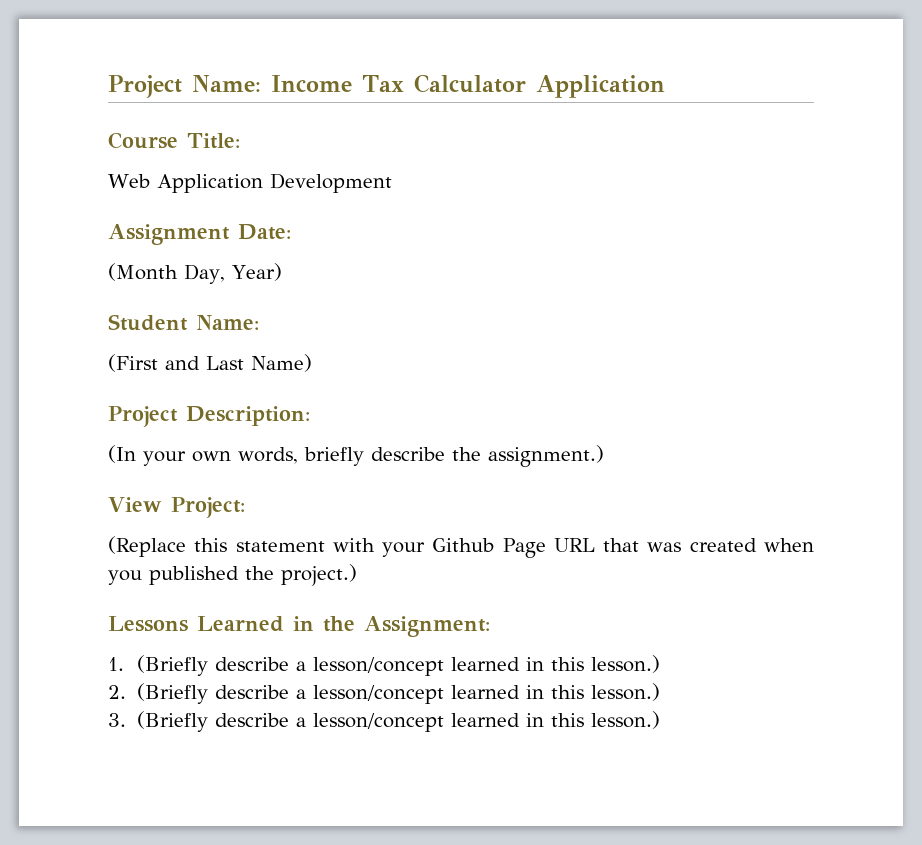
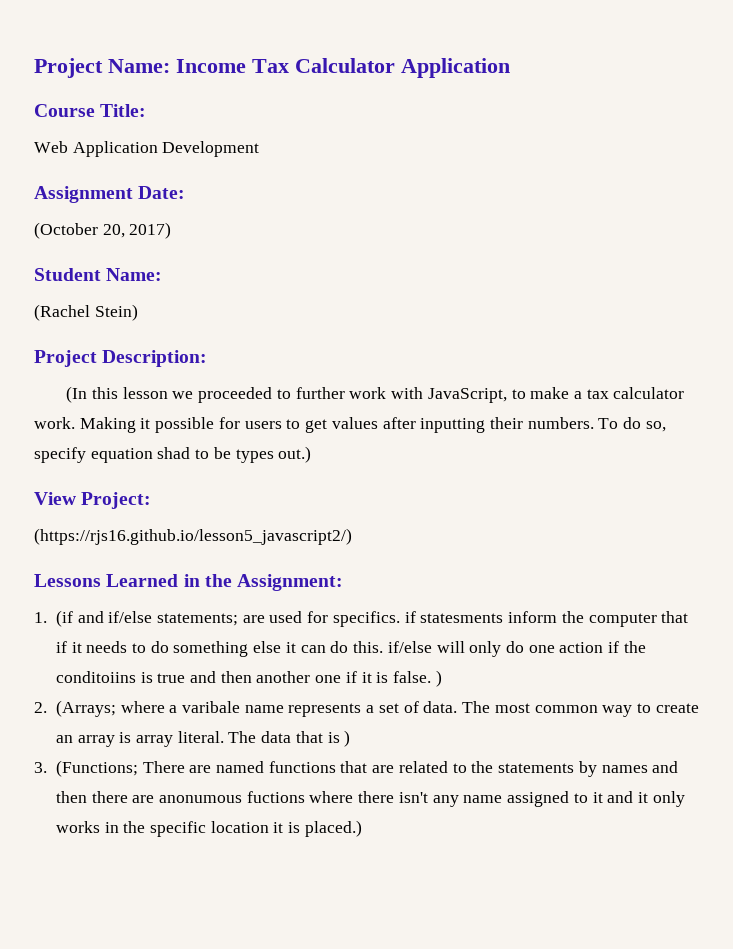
- (Month Day, Year)
+ (October 20, 2017)
- (First and Last Name)
+ (Rachel Stein)
- (In your own words, briefly describe the assignment.)
+ (In this lesson we proceeded to further work with JavaScript, to make a tax calculator work. Making it possible for users to get values after inputting their numbers. To do so, specify equation shad to be types out.)
  View Project:
- (Replace this statement with your Github Page URL that was created when you published the project.)
+ (https://rjs16.github.io/lesson5_javascript2/)
- 1. (Briefly describe a lesson/concept learned in this lesson.)
- 2. (Briefly describe a lesson/concept learned in this lesson.)
- 3. (Briefly describe a lesson/concept learned in this lesson.)
+ 1. (if and if/else statements; are used for specifics. if statesments inform the computer that if it needs to do something else it can do this. if/else will only do one action if the conditoiins is true and then another one if it is false. )
+ 2. (Arrays; where a varibale name represents a set of data. The most common way to create an array is array literal. The data that is )
+ 3. (Functions; There are named functions that are related to the statements by names and then there are anonumous fuctions where there isn't any name assigned to it and it only works in the specific location it is placed.)

